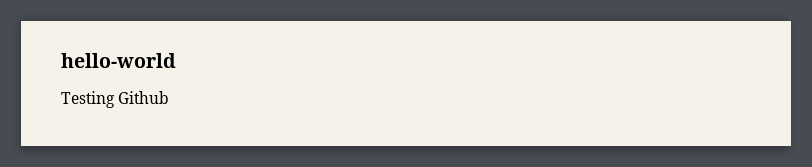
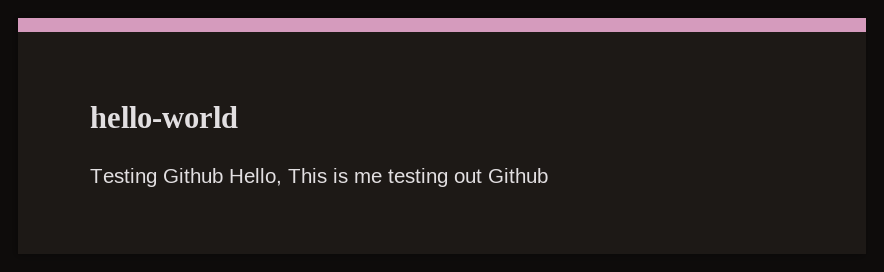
- Testing Github
+ Testing Github Hello, This is me testing out Github

